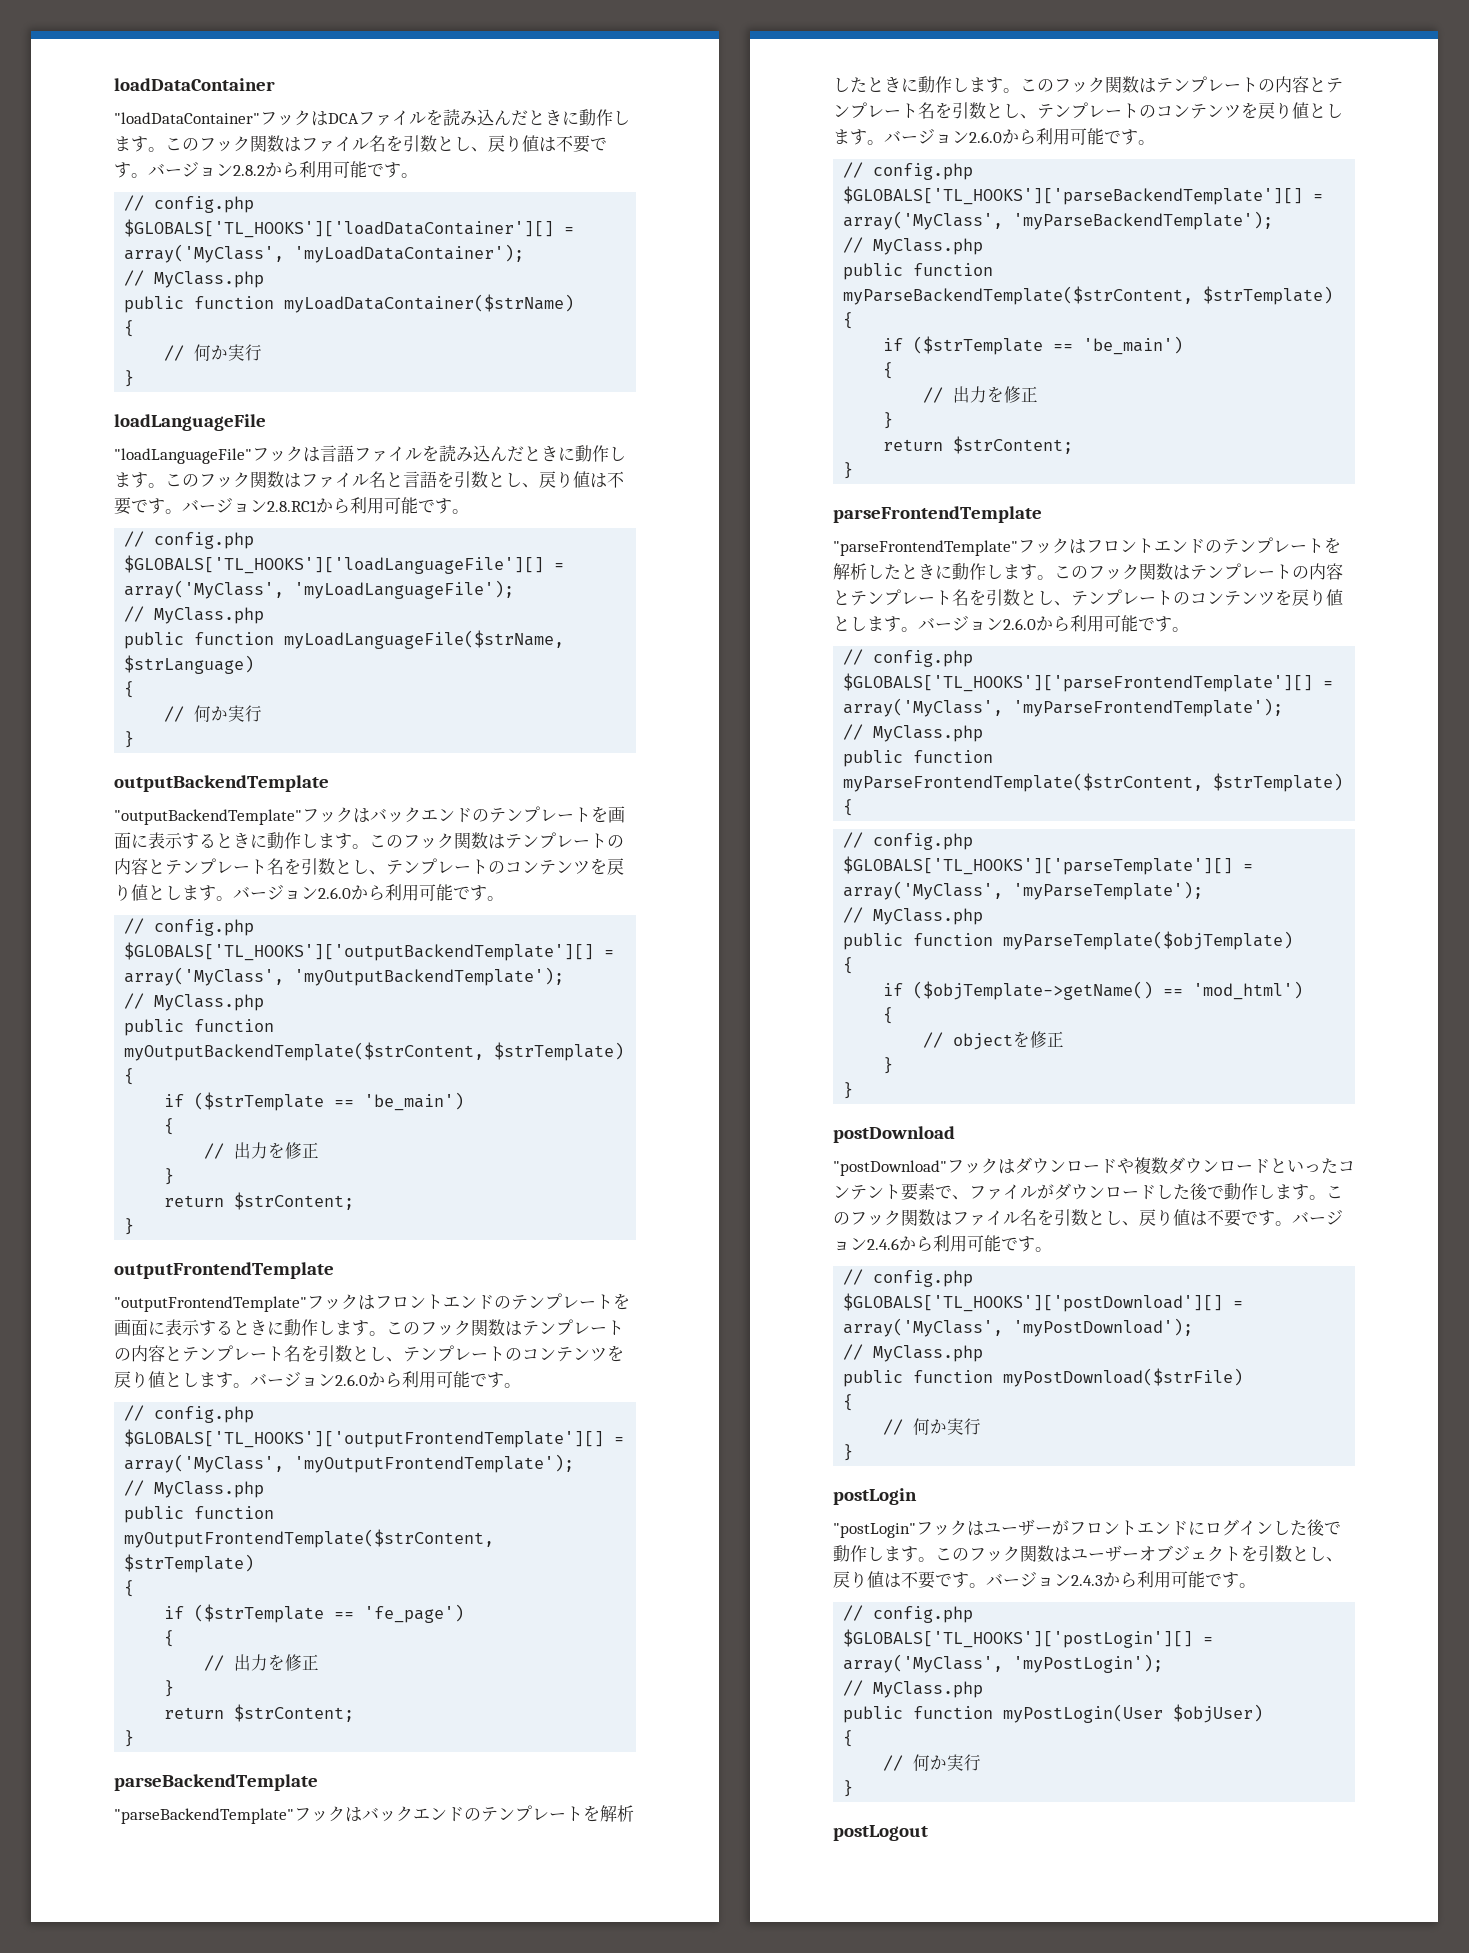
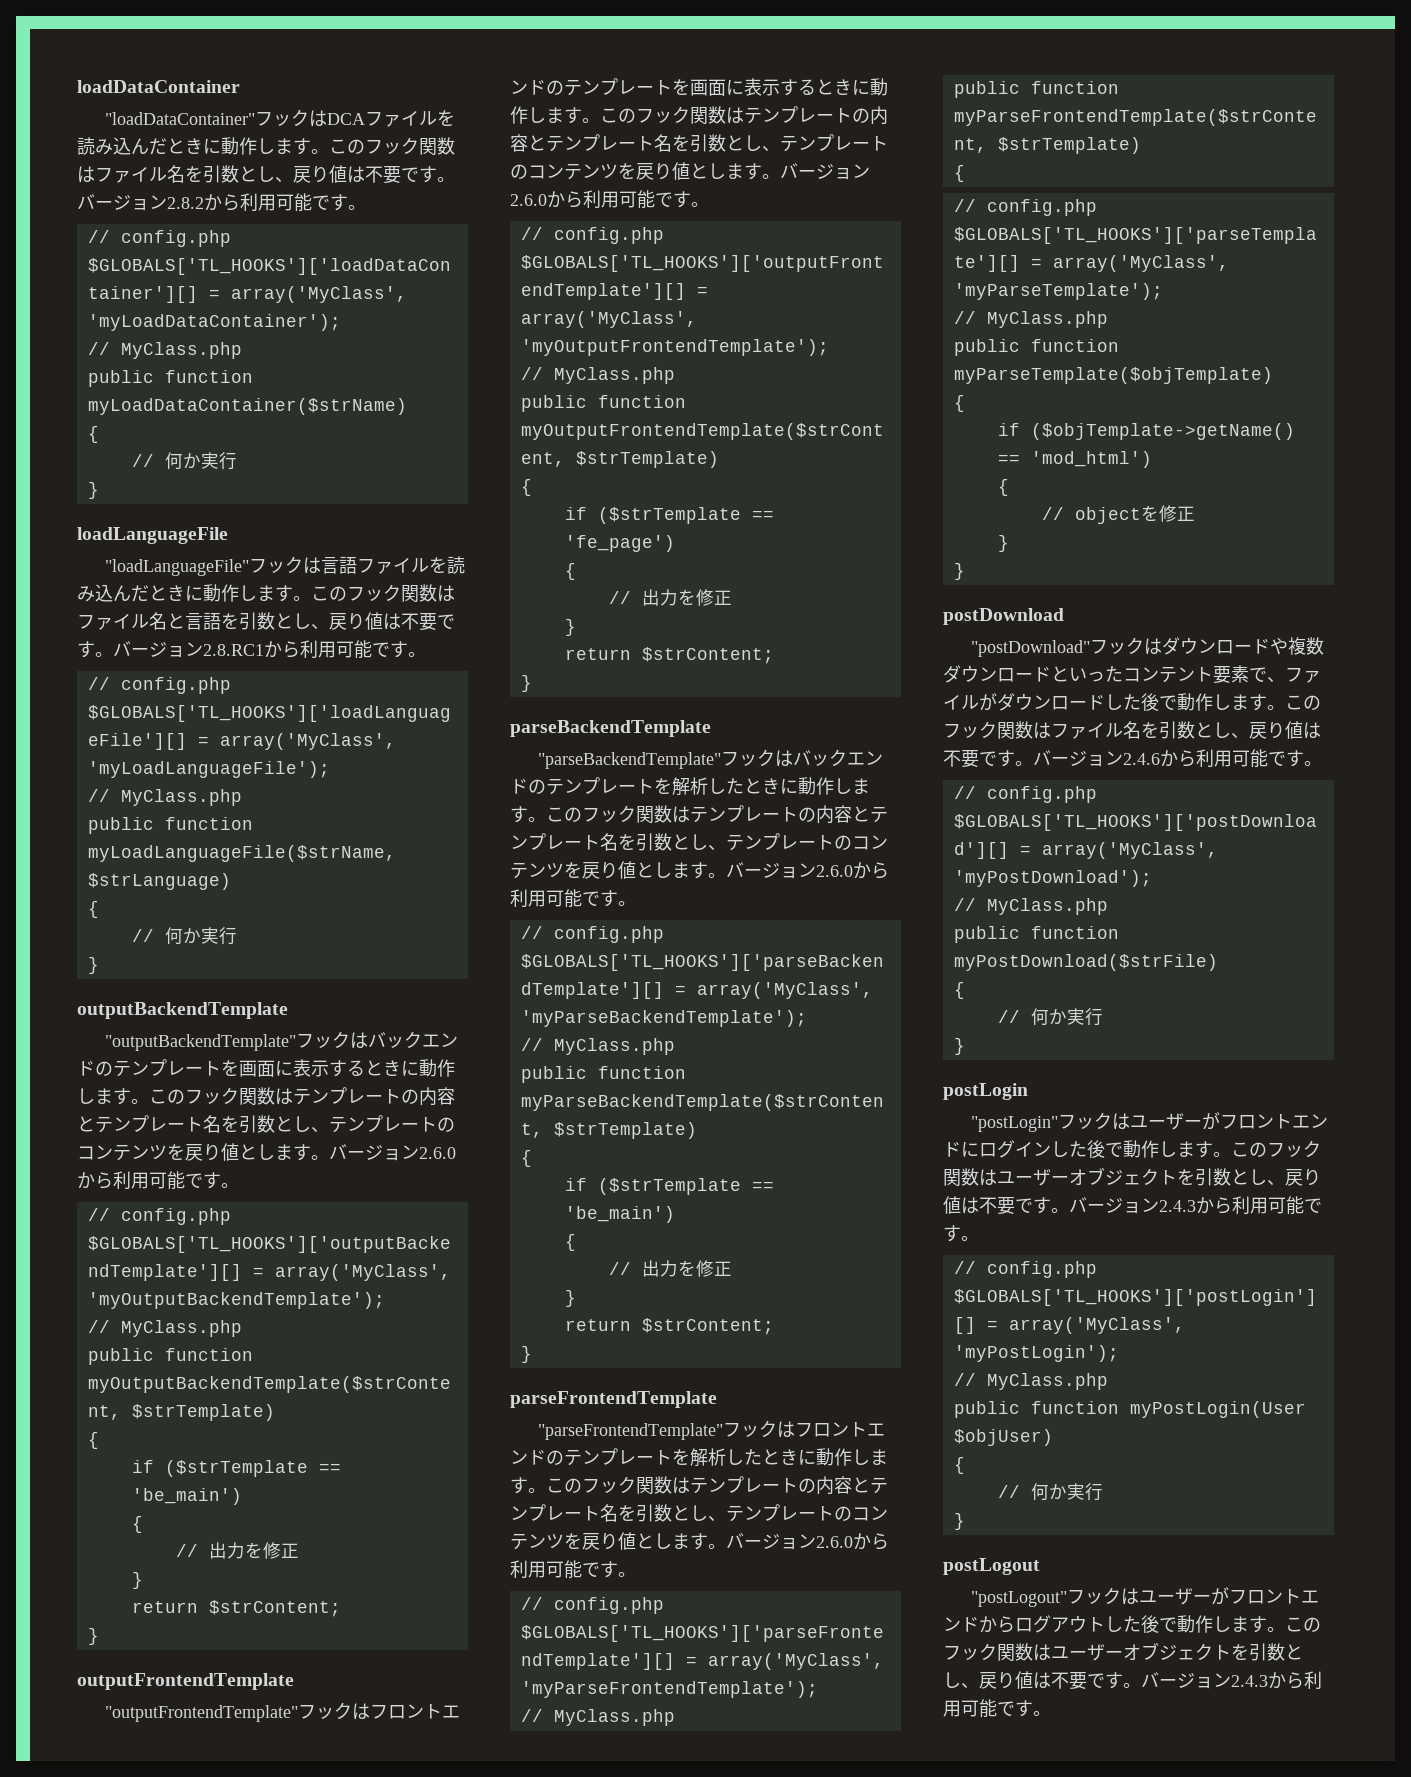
+ "postLogout"フックはユーザーがフロントエンドからログアウトした後で動作します。このフック関数はユーザーオブジェクトを引数とし、戻り値は不要です。バージョン2.4.3から利用可能です。

